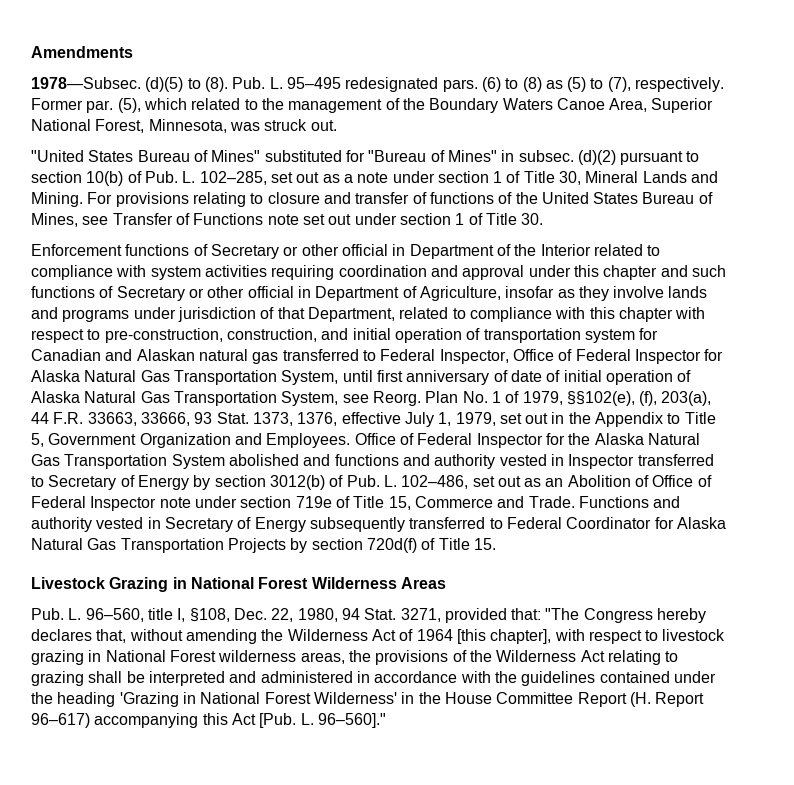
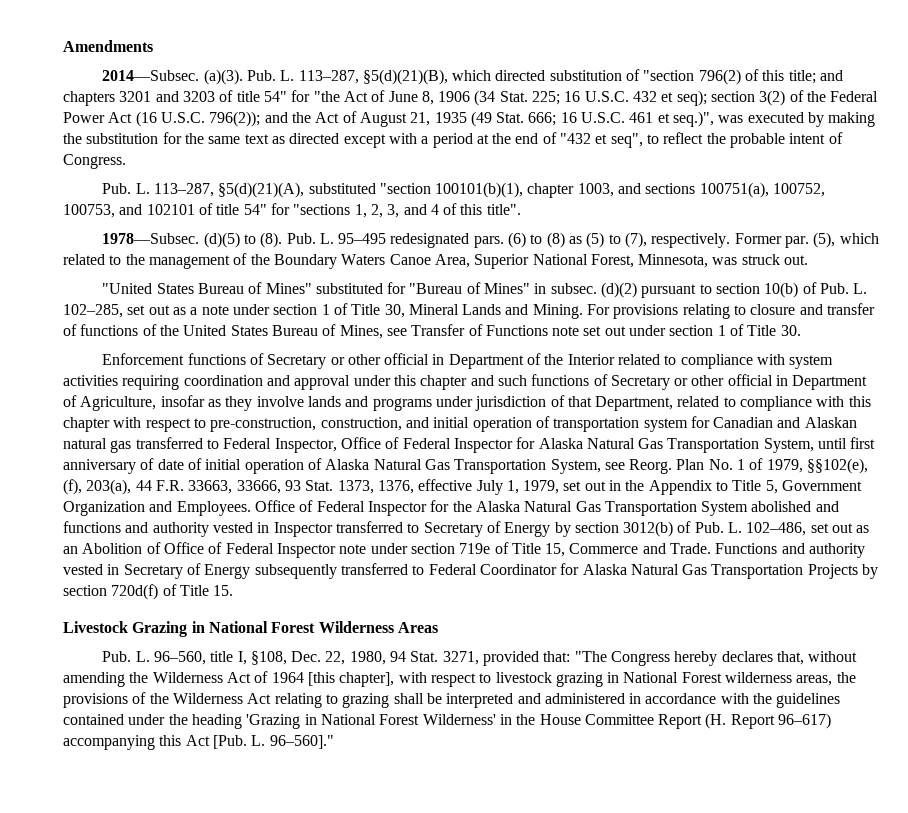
+ 2014—Subsec. (a)(3). Pub. L. 113–287, §5(d)(21)(B), which directed substitution of "section 796(2) of this title; and chapters 3201 and 3203 of title 54" for "the Act of June 8, 1906 (34 Stat. 225; 16 U.S.C. 432 et seq); section 3(2) of the Federal Power Act (16 U.S.C. 796(2)); and the Act of August 21, 1935 (49 Stat. 666; 16 U.S.C. 461 et seq.)", was executed by making the substitution for the same text as directed except with a period at the end of "432 et seq", to reflect the probable intent of Congress.
+ Pub. L. 113–287, §5(d)(21)(A), substituted "section 100101(b)(1), chapter 1003, and sections 100751(a), 100752, 100753, and 102101 of title 54" for "sections 1, 2, 3, and 4 of this title".

